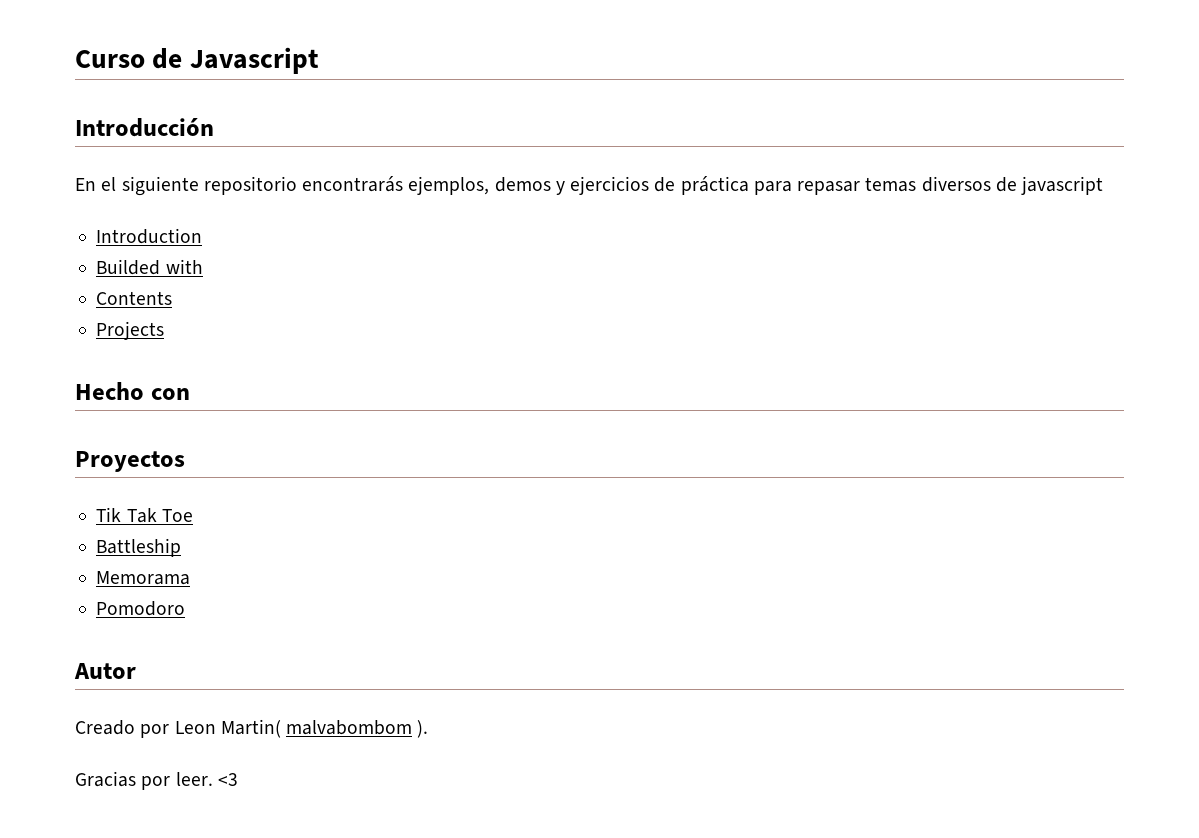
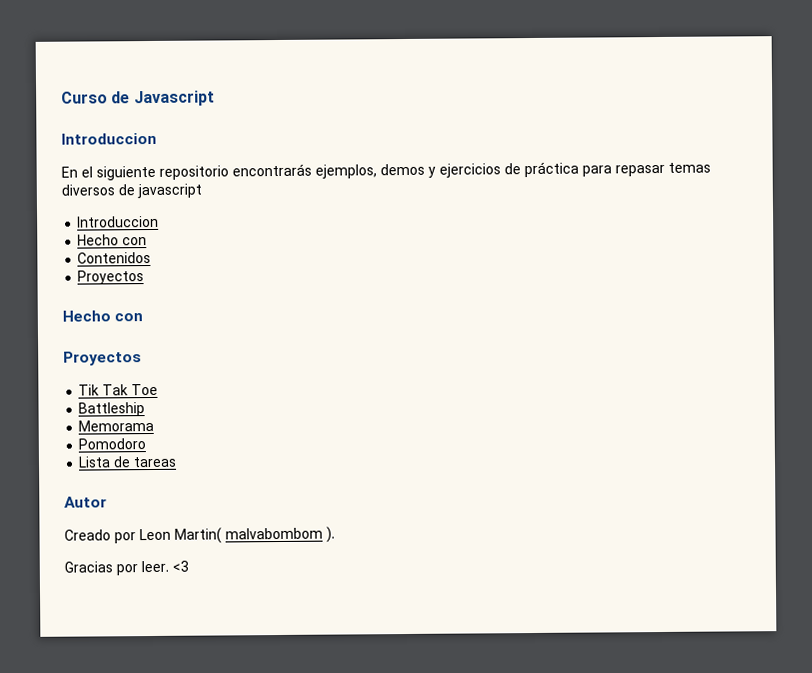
  Curso de Javascript
- Introducción
+ Introduccion
  En el siguiente repositorio encontrarás ejemplos, demos y ejercicios de práctica para repasar temas diversos de javascript
- Introduction
- Builded with
- Contents
- Projects
+ Introduccion
+ Hecho con
+ Contenidos
+ Proyectos
+ Lista de tareas

